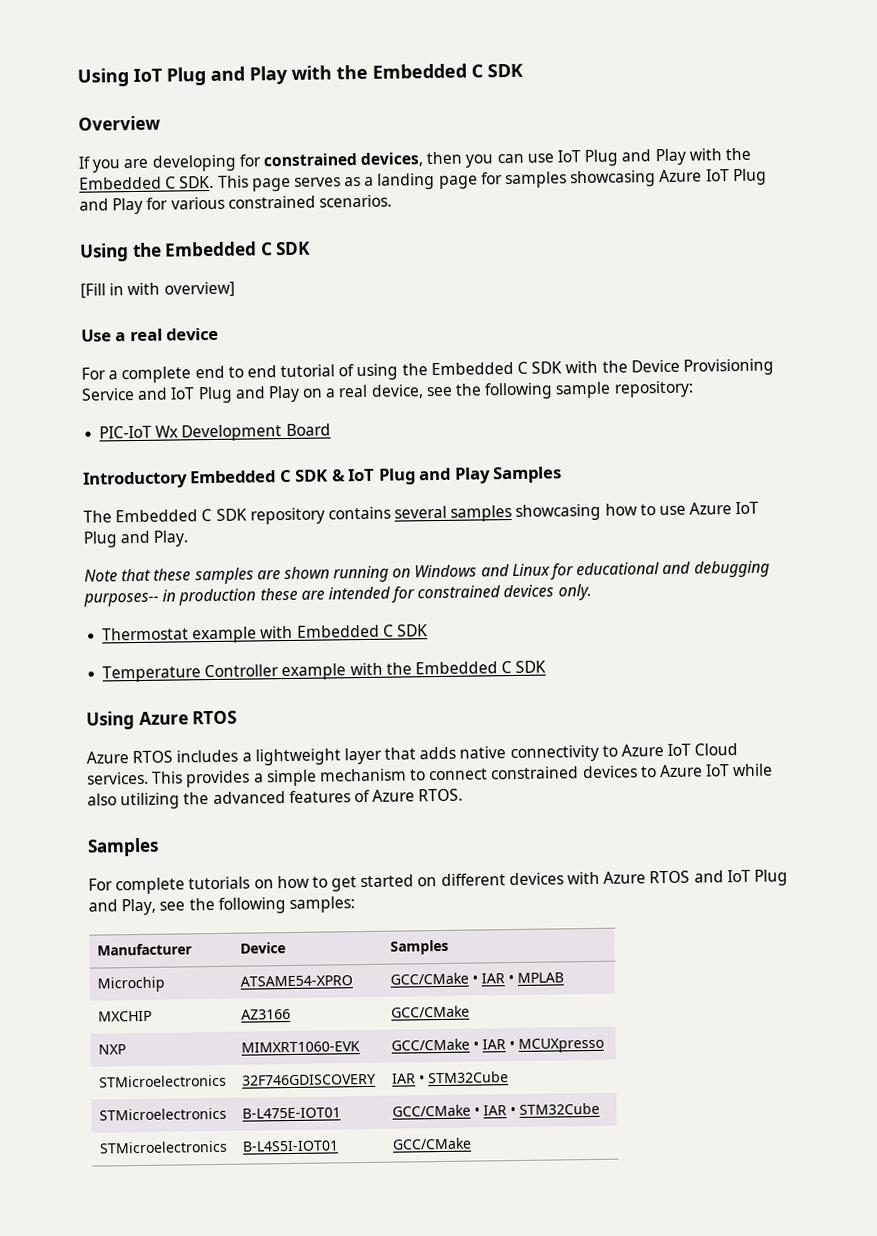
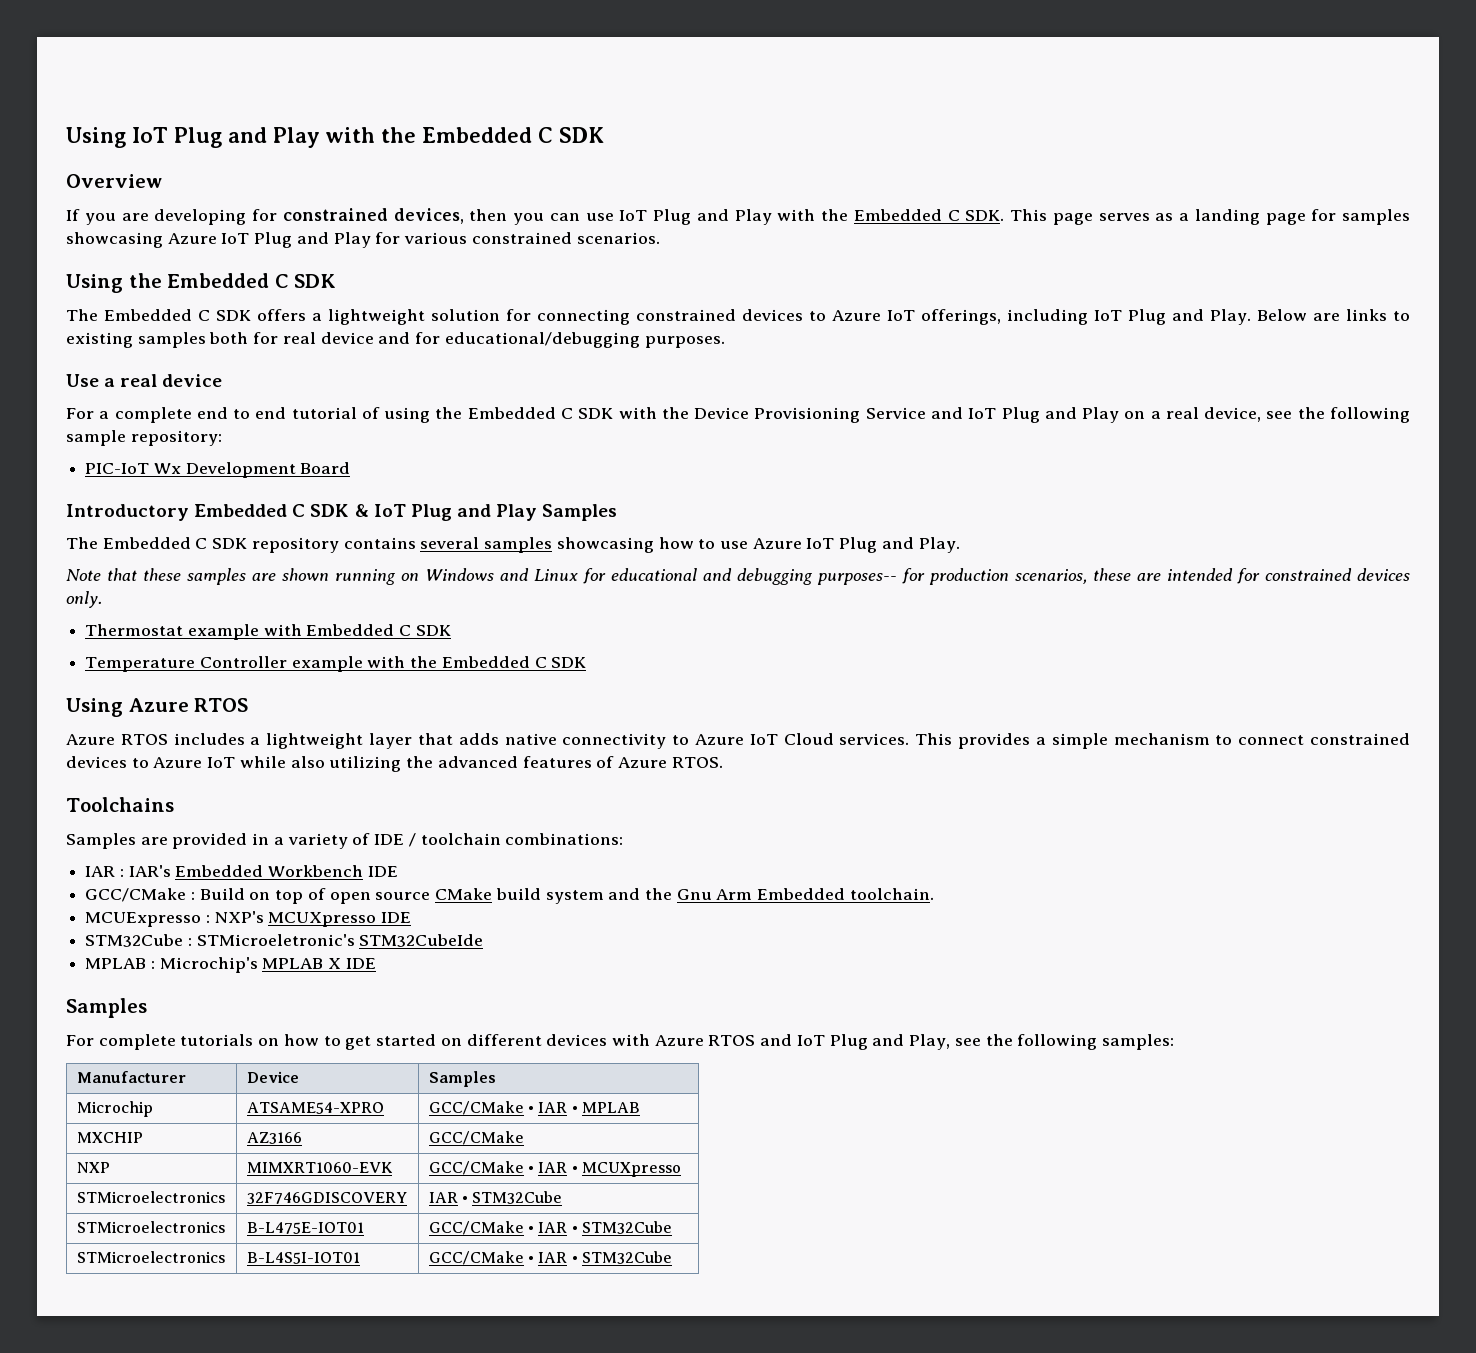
- [Fill in with overview]
+ The Embedded C SDK offers a lightweight solution for connecting constrained devices to Azure IoT offerings, including IoT Plug and Play. Below are links to existing samples both for real device and for educational/debugging purposes.
- Note that these samples are shown running on Windows and Linux for educational and debugging purposes-- in production these are intended for constrained devices only.
+ Note that these samples are shown running on Windows and Linux for educational and debugging purposes-- for production scenarios, these are intended for constrained devices only.
+ Toolchains
+ Samples are provided in a variety of IDE / toolchain combinations:
+ IAR : IAR's Embedded Workbench IDE
+ GCC/CMake : Build on top of open source CMake build system and the Gnu Arm Embedded toolchain.
+ MCUExpresso : NXP's MCUXpresso IDE
+ STM32Cube : STMicroeletronic's STM32CubeIde
+ MPLAB : Microchip's MPLAB X IDE
- STMicroelectronics | B-L4S5I-IOT01 | GCC/CMake
+ STMicroelectronics | B-L4S5I-IOT01 | GCC/CMake • IAR • STM32Cube

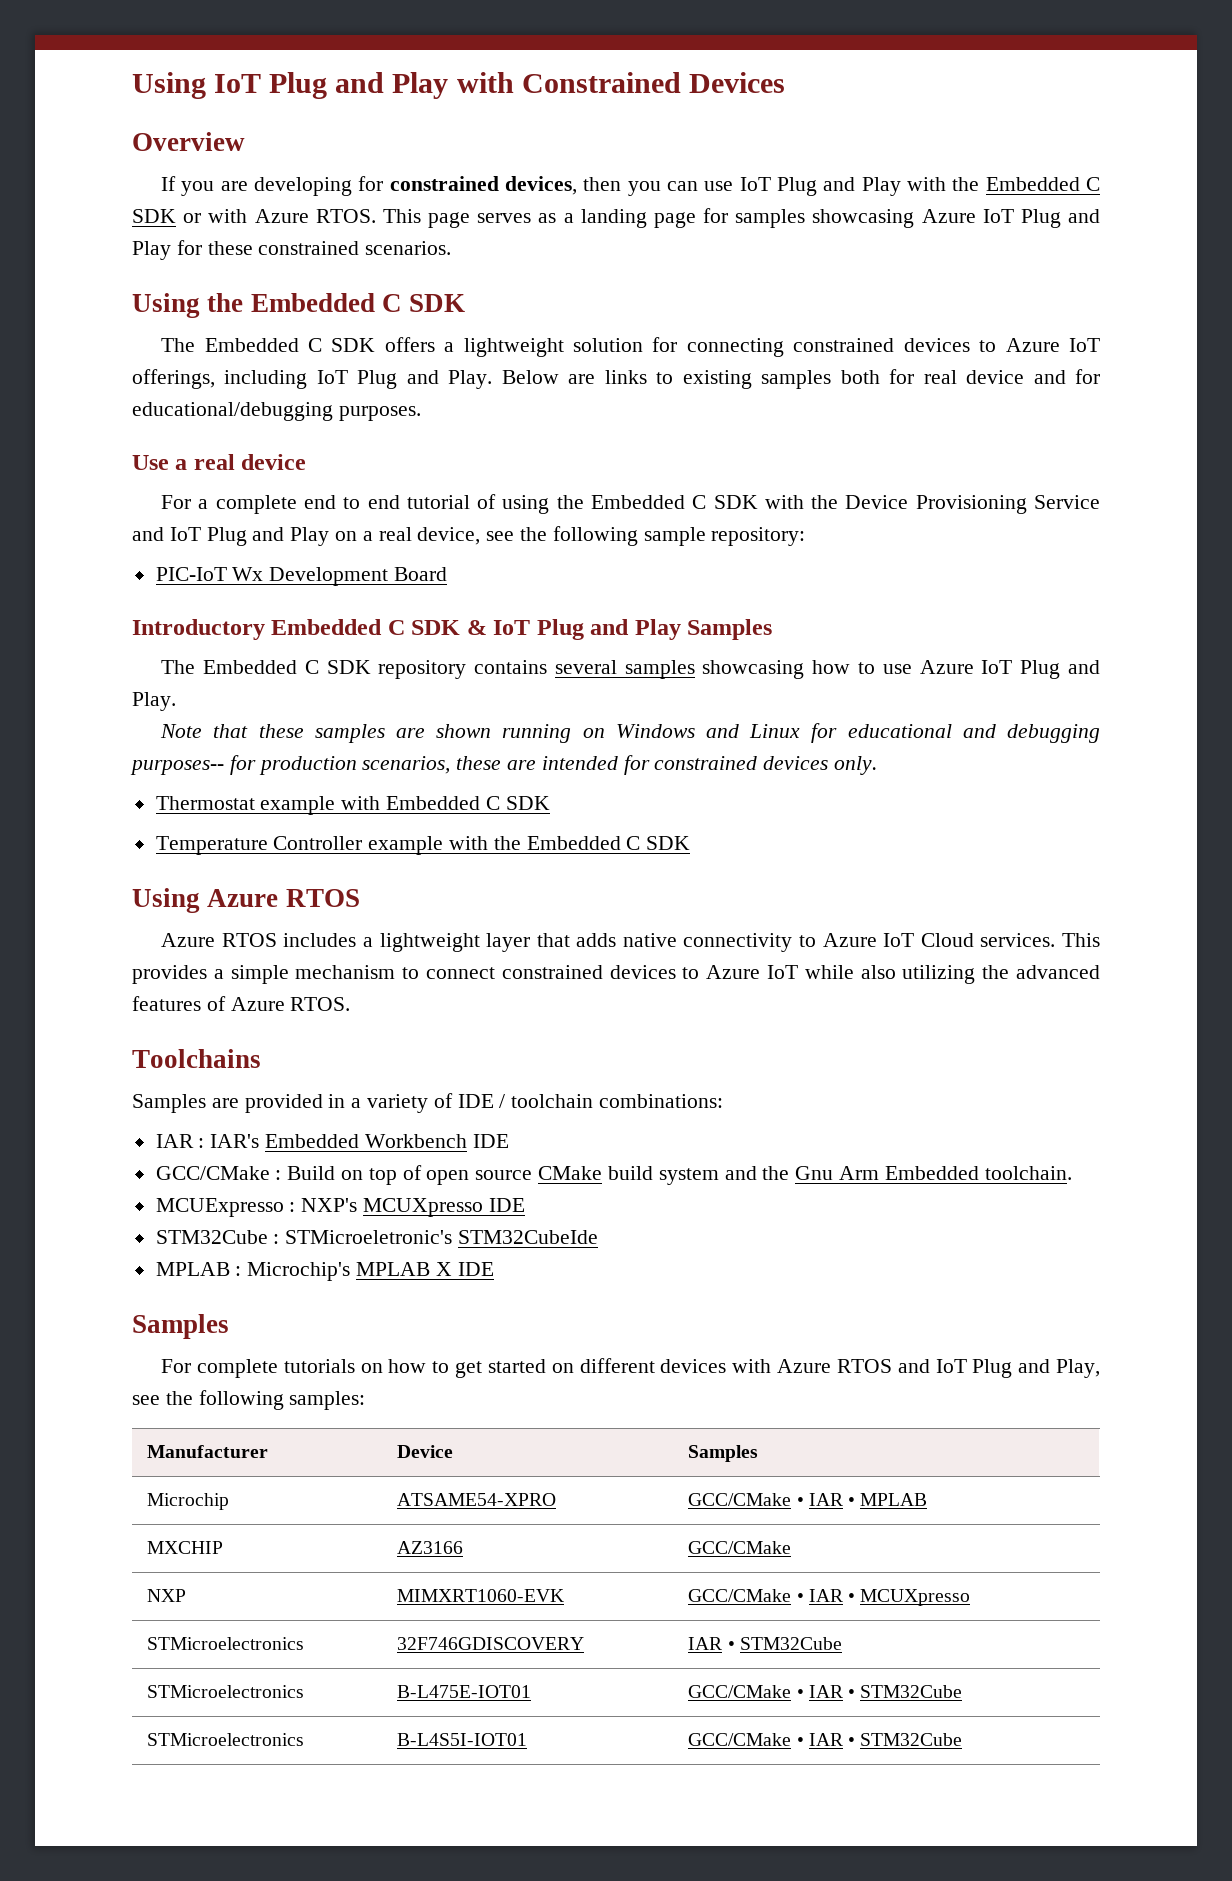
- Using IoT Plug and Play with the Embedded C SDK
+ Using IoT Plug and Play with Constrained Devices
- If you are developing for constrained devices, then you can use IoT Plug and Play with the Embedded C SDK. This page serves as a landing page for samples showcasing Azure IoT Plug and Play for various constrained scenarios.
+ If you are developing for constrained devices, then you can use IoT Plug and Play with the Embedded C SDK or with Azure RTOS. This page serves as a landing page for samples showcasing Azure IoT Plug and Play for these constrained scenarios.

